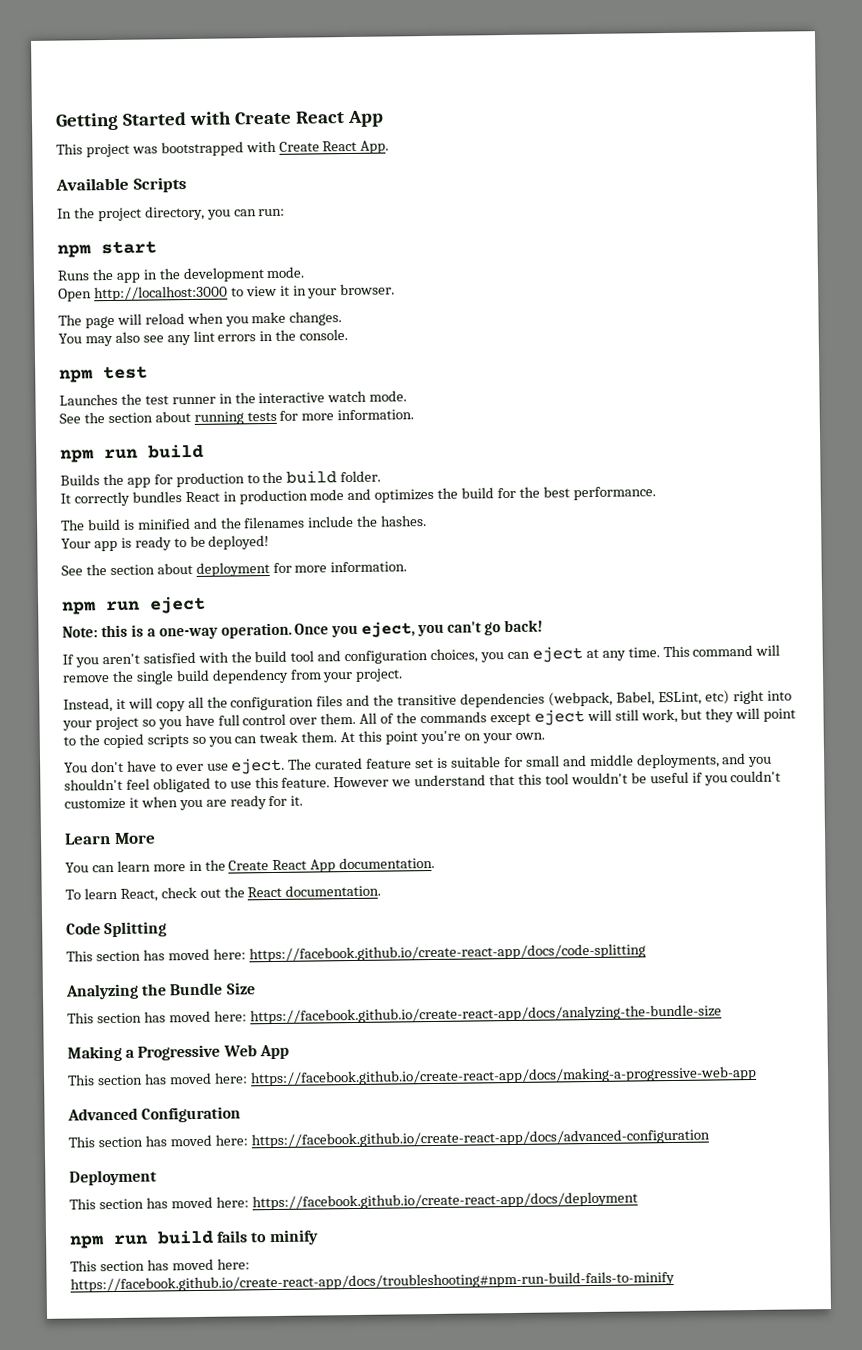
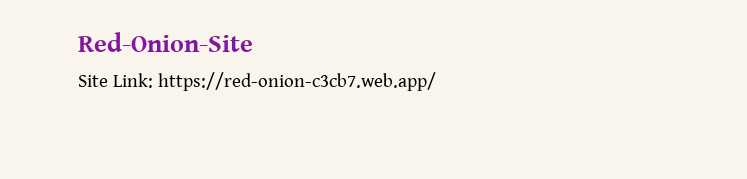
- Getting Started with Create React App
- This project was bootstrapped with Create React App.
- Available Scripts
- In the project directory, you can run:
- npm start
- Runs the app in the development mode.
- Open http://localhost:3000 to view it in your browser.
- The page will reload when you make changes.
- You may also see any lint errors in the console.
- npm test
- Launches the test runner in the interactive watch mode.
- See the section about running tests for more information.
- npm run build
- Builds the app for production to the build folder.
- It correctly bundles React in production mode and optimizes the build for the best performance.
- The build is minified and the filenames include the hashes.
- Your app is ready to be deployed!
- See the section about deployment for more information.
- npm run eject
- Note: this is a one-way operation. Once you eject, you can't go back!
- If you aren't satisfied with the build tool and configuration choices, you can eject at any time. This command will remove the single build dependency from your project.
- Instead, it will copy all the configuration files and the transitive dependencies (webpack, Babel, ESLint, etc) right into your project so you have full control over them. All of the commands except eject will still work, but they will point to the copied scripts so you can tweak them. At this point you're on your own.
- You don't have to ever use eject. The curated feature set is suitable for small and middle deployments, and you shouldn't feel obligated to use this feature. However we understand that this tool wouldn't be useful if you couldn't customize it when you are ready for it.
- Learn More
- You can learn more in the Create React App documentation.
- To learn React, check out the React documentation.
- Code Splitting
- This section has moved here: https://facebook.github.io/create-react-app/docs/code-splitting
- Analyzing the Bundle Size
- This section has moved here: https://facebook.github.io/create-react-app/docs/analyzing-the-bundle-size
- Making a Progressive Web App
- This section has moved here: https://facebook.github.io/create-react-app/docs/making-a-progressive-web-app
- Advanced Configuration
- This section has moved here: https://facebook.github.io/create-react-app/docs/advanced-configuration
- Deployment
- This section has moved here: https://facebook.github.io/create-react-app/docs/deployment
- npm run build fails to minify
- This section has moved here: https://facebook.github.io/create-react-app/docs/troubleshooting#npm-run-build-fails-to-minify
+ Red-Onion-Site
+ Site Link: https://red-onion-c3cb7.web.app/

